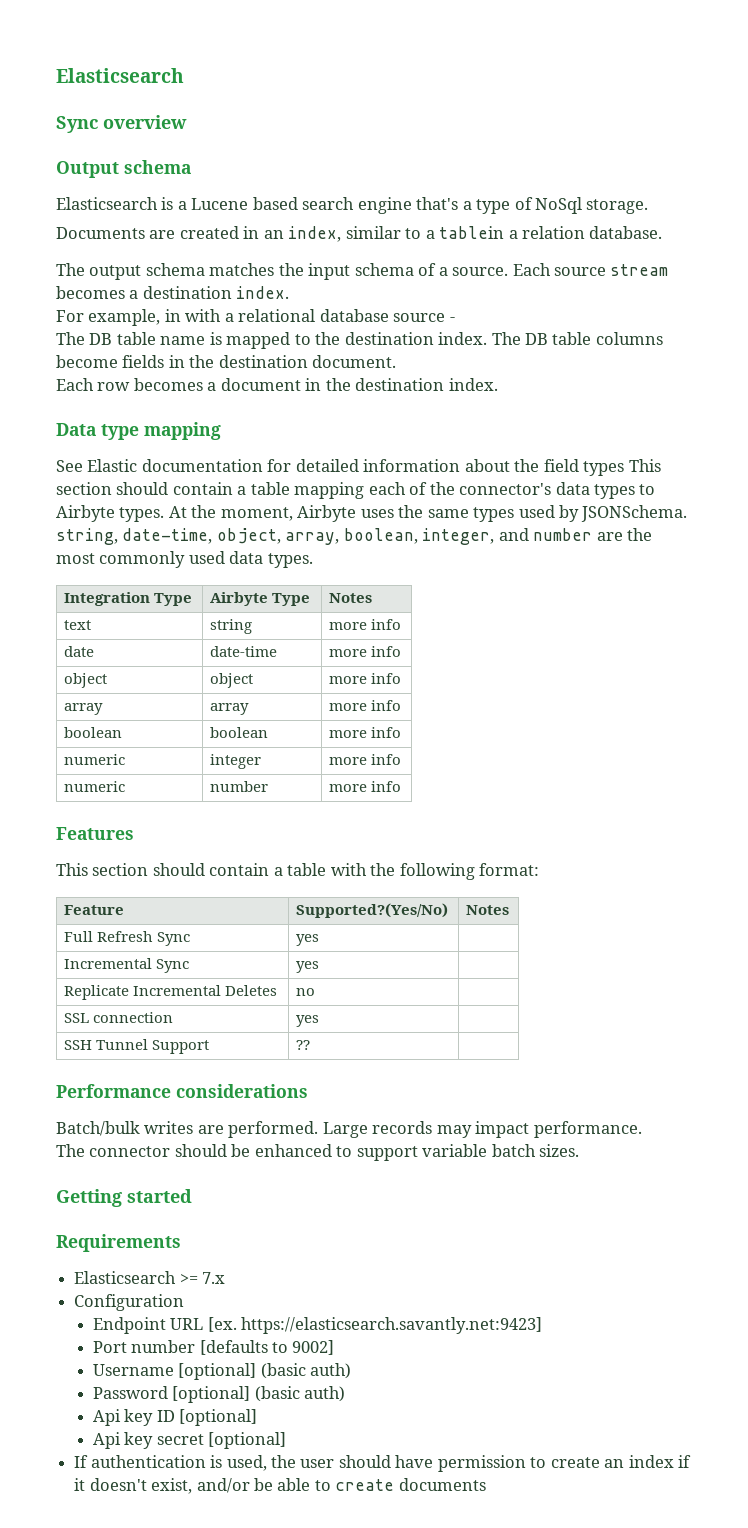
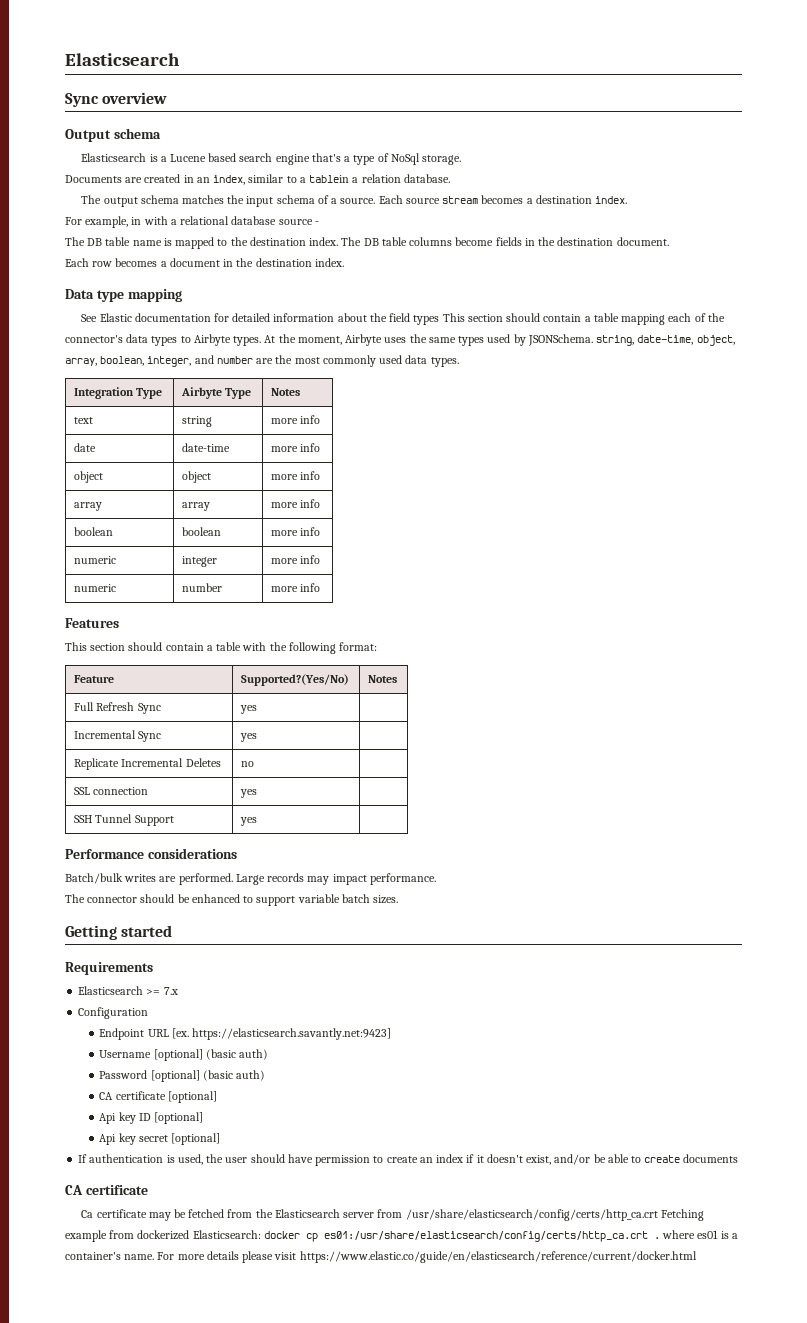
- SSH Tunnel Support | ?? |
+ SSH Tunnel Support | yes |
- Port number [defaults to 9002]
+ CA certificate [optional]
  If authentication is used, the user should have permission to create an index if it doesn't exist, and/or be able to create documents
+ CA certificate
+ Ca certificate may be fetched from the Elasticsearch server from /usr/share/elasticsearch/config/certs/http_ca.crt Fetching example from dockerized Elasticsearch: docker cp es01:/usr/share/elasticsearch/config/certs/http_ca.crt . where es01 is a container's name. For more details please visit https://www.elastic.co/guide/en/elasticsearch/reference/current/docker.html

